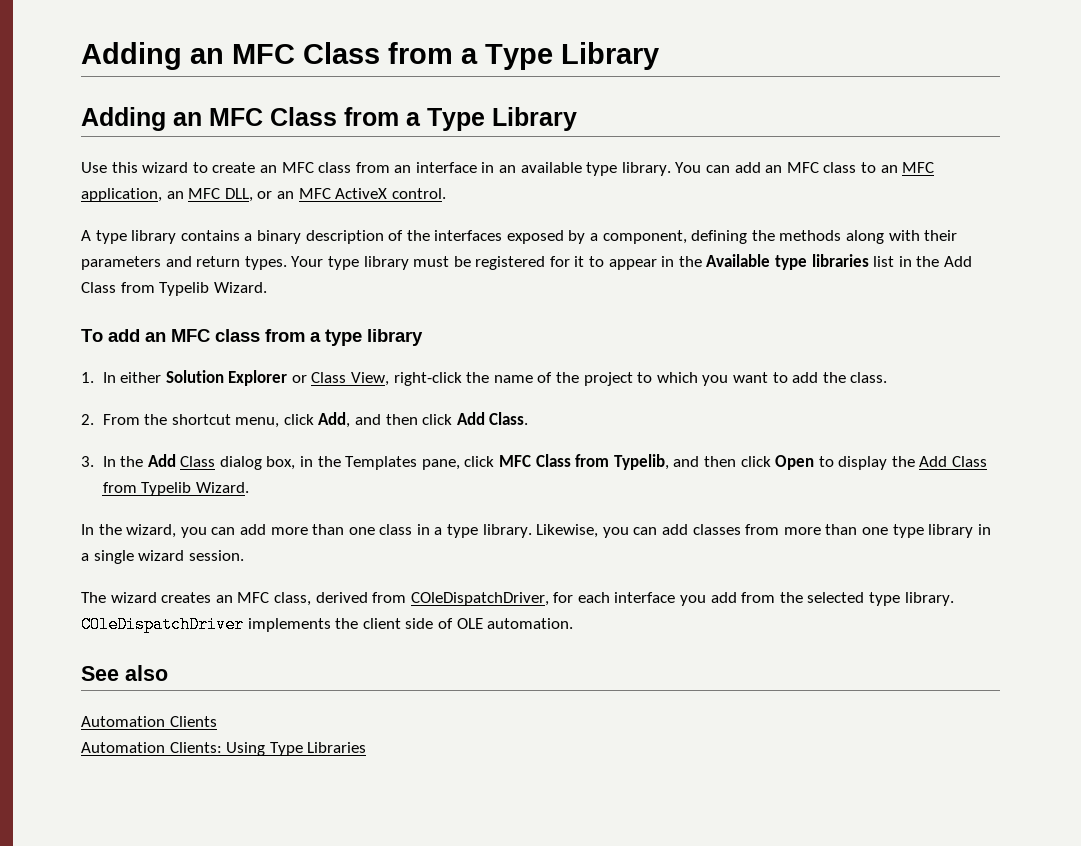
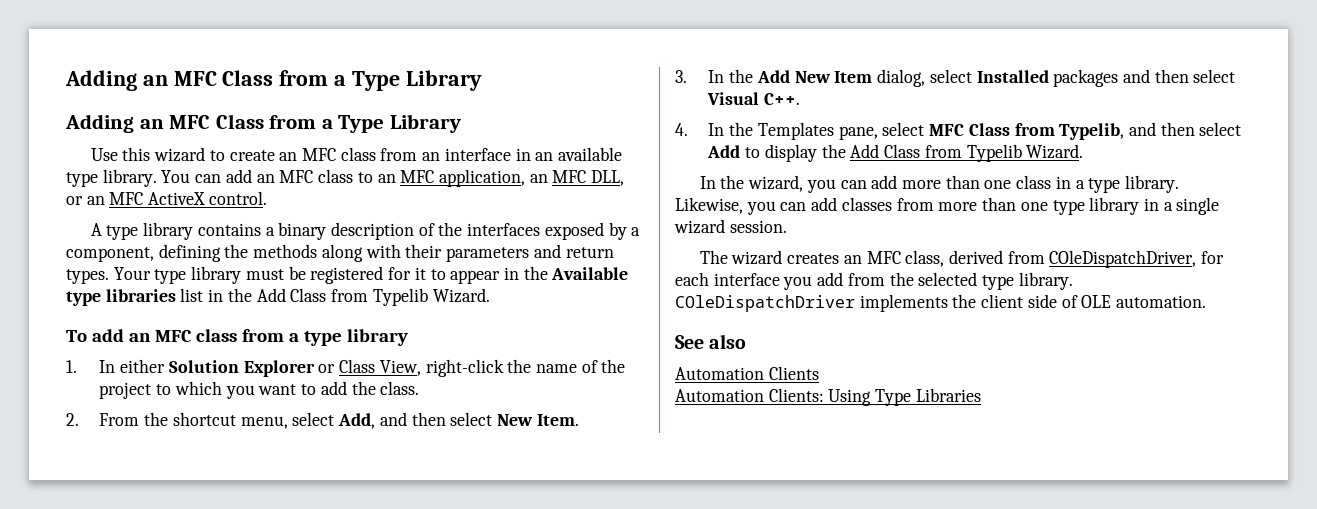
- 2. From the shortcut menu, click Add, and then click Add Class.
+ 2. From the shortcut menu, select Add, and then select New Item.
- 3. In the Add Class dialog box, in the Templates pane, click MFC Class from Typelib, and then click Open to display the Add Class from Typelib Wizard.
+ 3. In the Add New Item dialog, select Installed packages and then select Visual C++.
+ 4. In the Templates pane, select MFC Class from Typelib, and then select Add to display the Add Class from Typelib Wizard.

